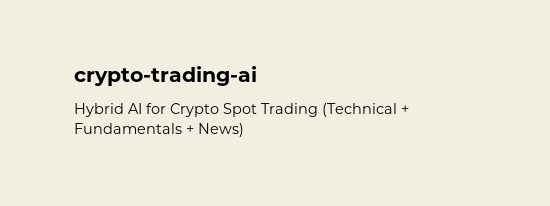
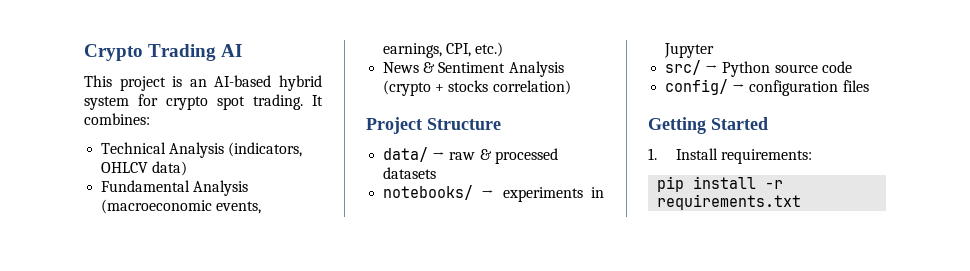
- crypto-trading-ai
- Hybrid AI for Crypto Spot Trading (Technical + Fundamentals + News)
+ Crypto Trading AI
+ This project is an AI-based hybrid system for crypto spot trading. It combines:
+ Technical Analysis (indicators, OHLCV data)
+ Fundamental Analysis (macroeconomic events, earnings, CPI, etc.)
+ News & Sentiment Analysis (crypto + stocks correlation)
+ Project Structure
+ data/ → raw & processed datasets
+ notebooks/ → experiments in Jupyter
+ src/ → Python source code
+ config/ → configuration files
+ Getting Started
+ 1. Install requirements:
+ pip install -r requirements.txt

